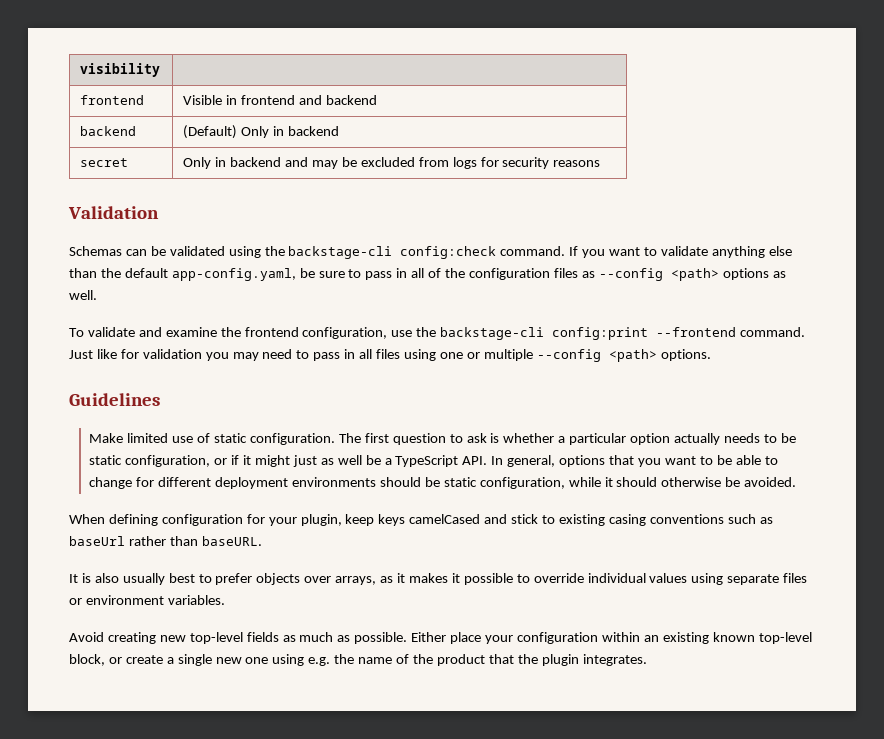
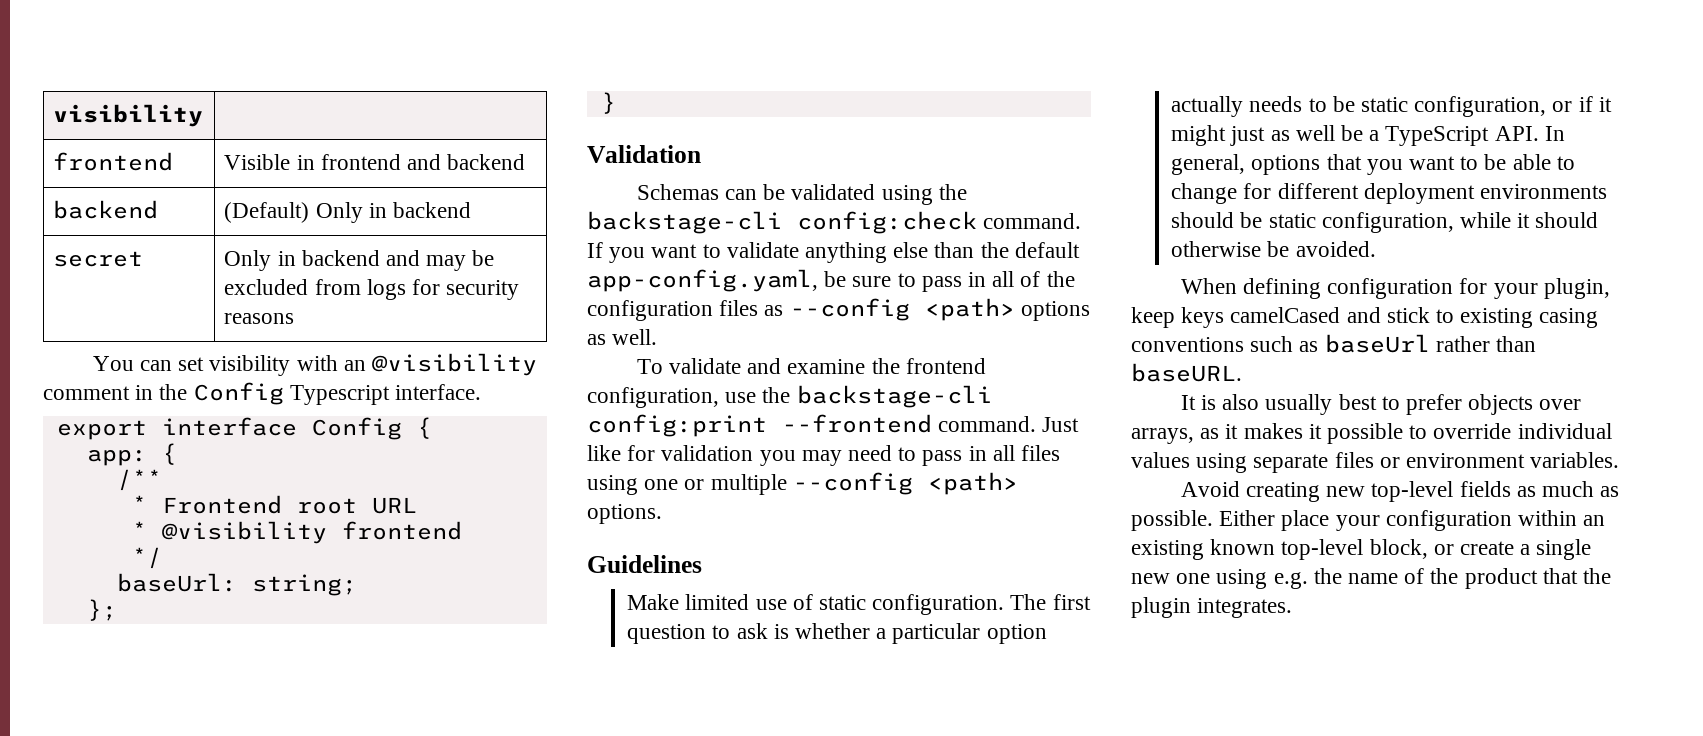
+ You can set visibility with an @visibility comment in the Config Typescript interface.
+ export interface Config {
+ app: {
+ /**
+ * Frontend root URL
+ * @visibility frontend
+ */
+ baseUrl: string;
+ };
+ }

